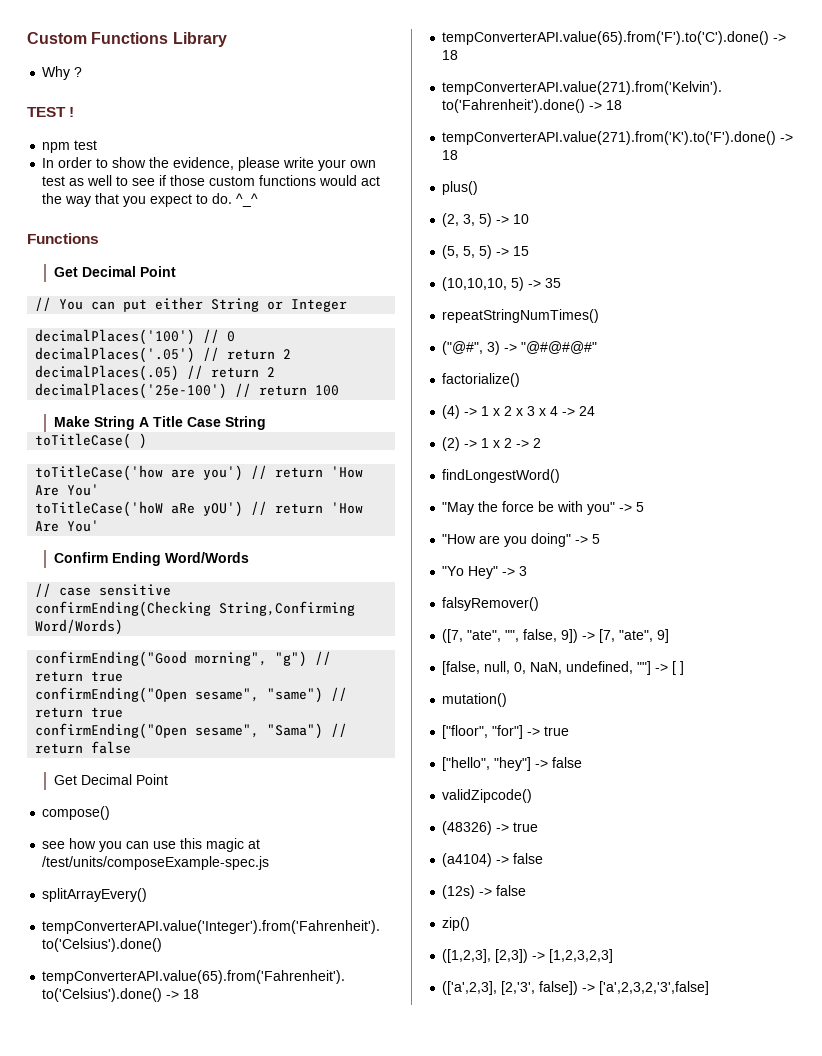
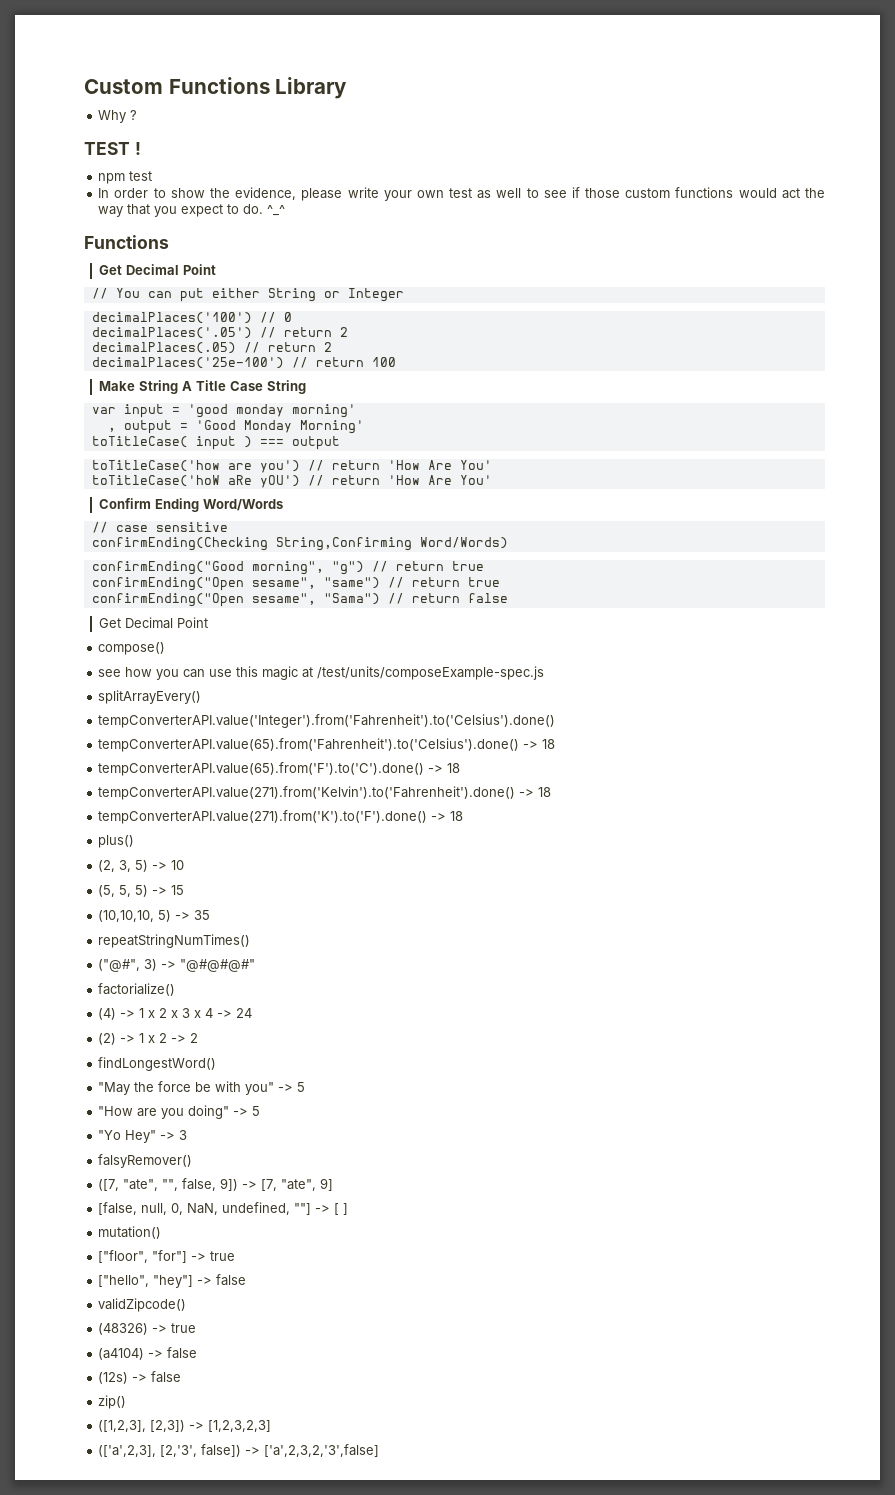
+ var input = 'good monday morning'
+ , output = 'Good Monday Morning'
- toTitleCase( )
+ toTitleCase( input ) === output

